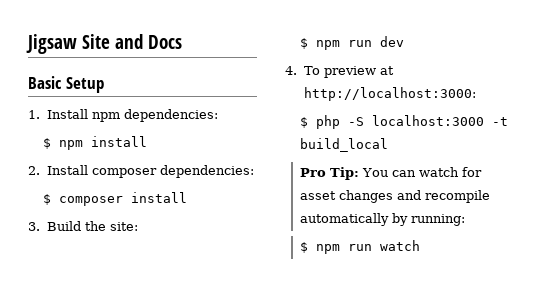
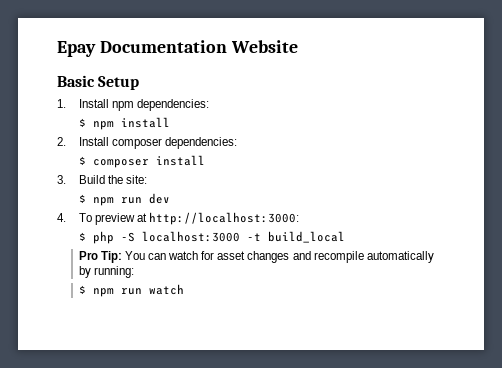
- Jigsaw Site and Docs
+ Epay Documentation Website

